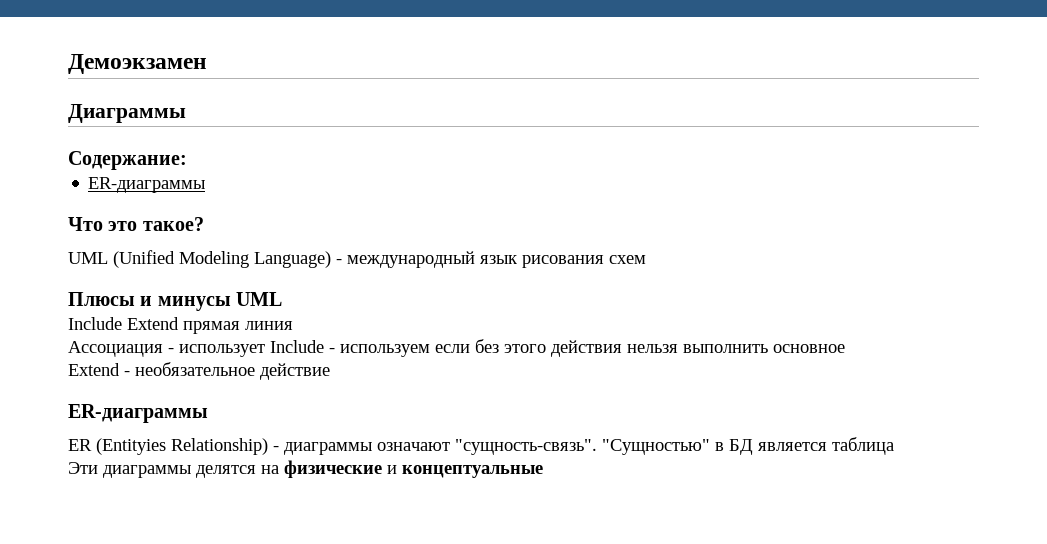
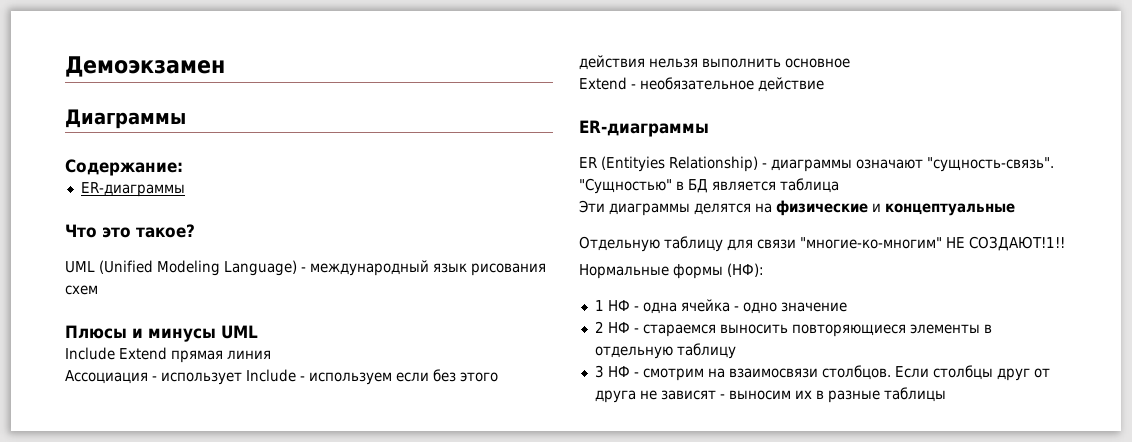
+ Отдельную таблицу для связи "многие-ко-многим" НЕ СОЗДАЮТ!1!!
+ Нормальные формы (НФ):
+ 1 НФ - одна ячейка - одно значение
+ 2 НФ - стараемся выносить повторяющиеся элементы в отдельную таблицу
+ 3 НФ - смотрим на взаимосвязи столбцов. Если столбцы друг от друга не зависят - выносим их в разные таблицы

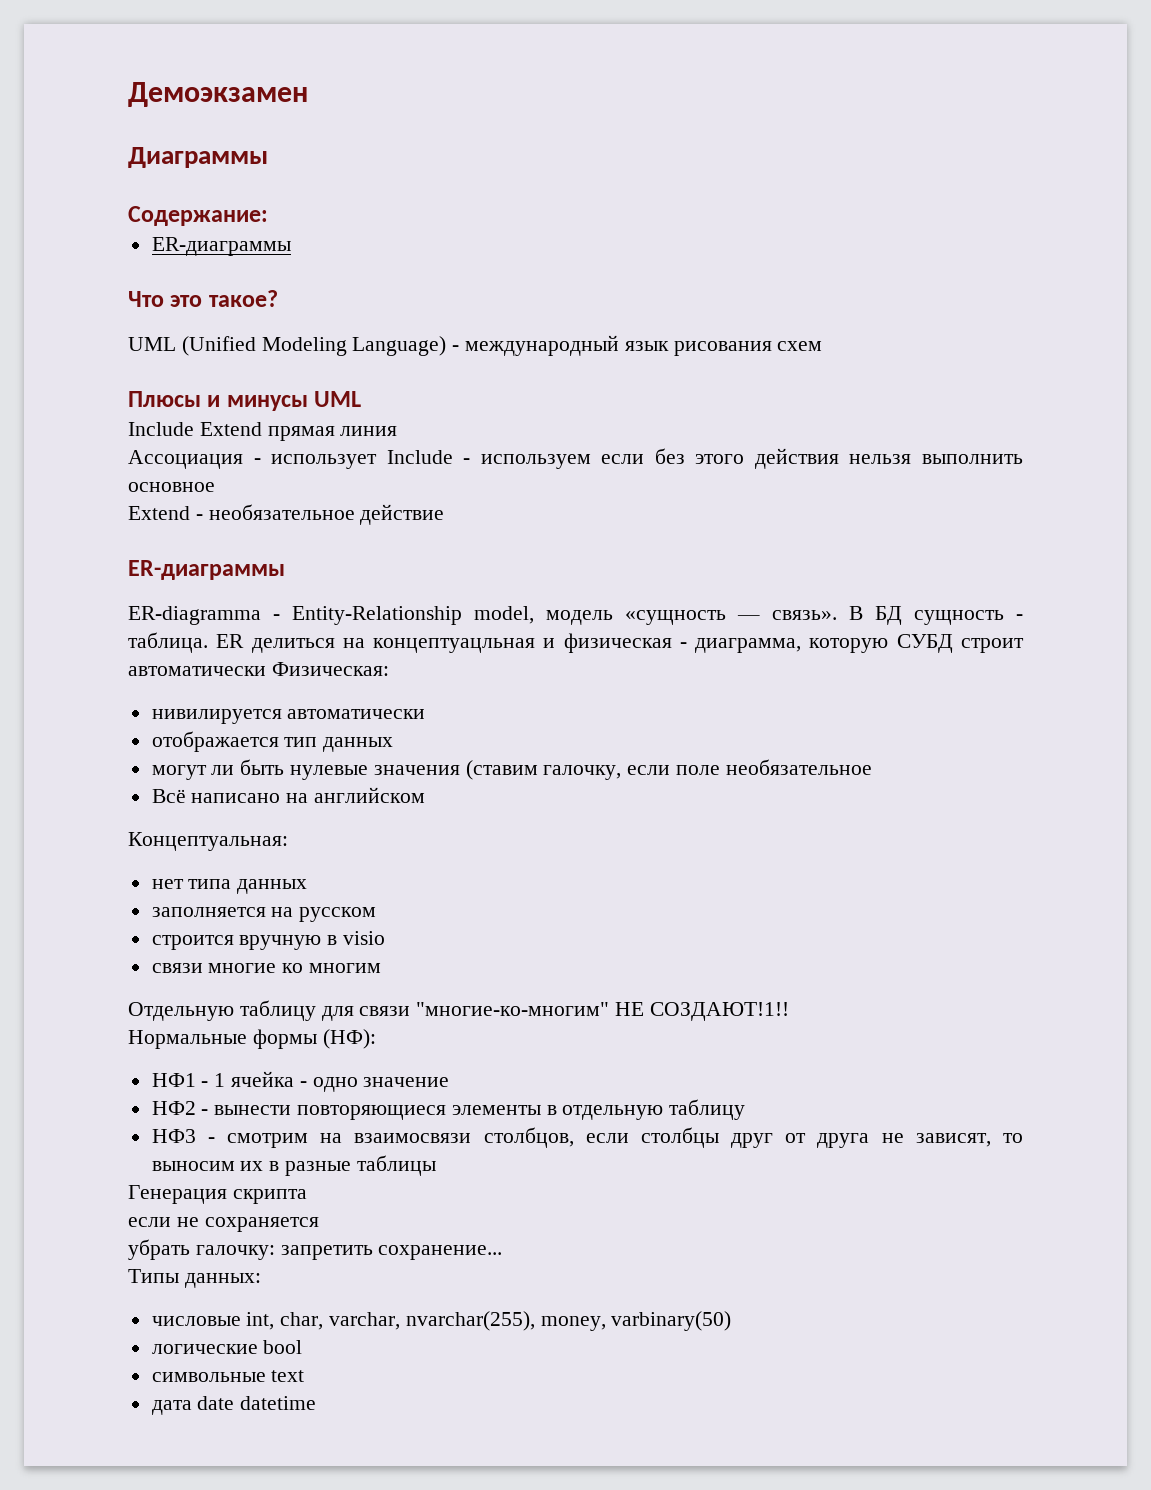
- ER (Entityies Relationship) - диаграммы означают "сущность-связь". "Сущностью" в БД является таблица
- Эти диаграммы делятся на физические и концептуальные
+ ER-diagramma - Entity-Relationship model, модель «сущность — связь». В БД сущность - таблица. ER делиться на концептуацльная и физическая - диаграмма, которую СУБД строит автоматически Физическая:
+ нивилируется автоматически
+ отображается тип данных
+ могут ли быть нулевые значения (ставим галочку, если поле необязательное
+ Всё написано на английском
+ Концептуальная:
+ нет типа данных
+ заполняется на русском
+ строится вручную в visio
+ связи многие ко многим
- 1 НФ - одна ячейка - одно значение
+ НФ1 - 1 ячейка - одно значение
- 2 НФ - стараемся выносить повторяющиеся элементы в отдельную таблицу
+ НФ2 - вынести повторяющиеся элементы в отдельную таблицу
- 3 НФ - смотрим на взаимосвязи столбцов. Если столбцы друг от друга не зависят - выносим их в разные таблицы
+ НФ3 - смотрим на взаимосвязи столбцов, если столбцы друг от друга не зависят, то выносим их в разные таблицы
+ Генерация скрипта
+ если не сохраняется
+ убрать галочку: запретить сохранение...
+ Типы данных:
+ числовые int, char, varchar, nvarchar(255), money, varbinary(50)
+ логические bool
+ символьные text
+ дата date datetime

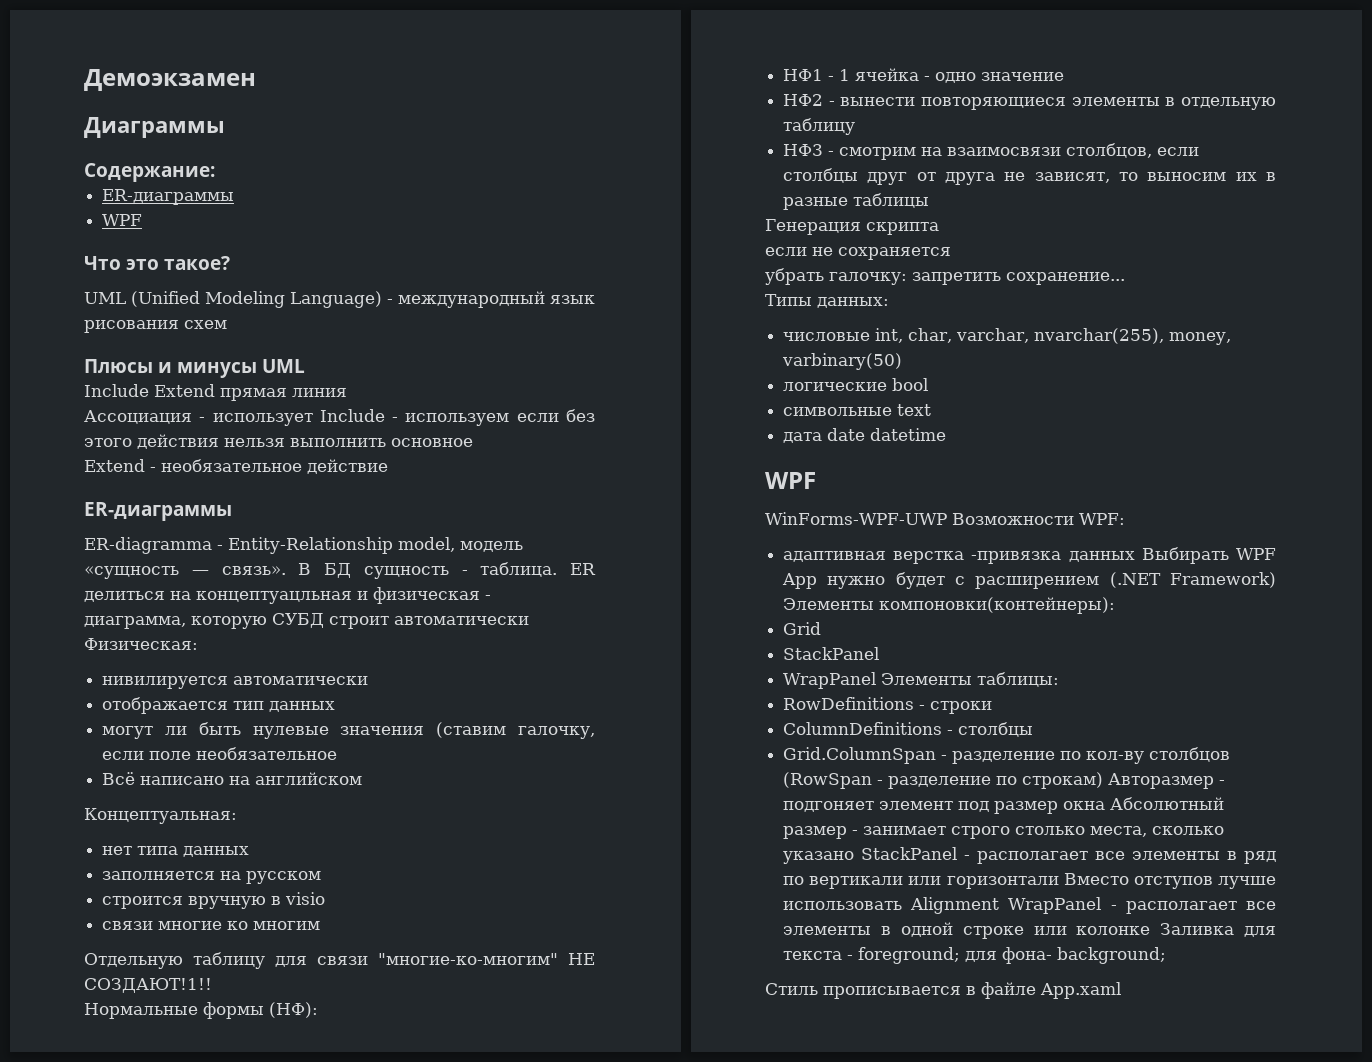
  Содержание:
  ER-диаграммы
+ WPF
  дата date datetime
+ WPF
+ WinForms-WPF-UWP Возможности WPF:
+ адаптивная верстка -привязка данных Выбирать WPF App нужно будет с расширением (.NET Framework) Элементы компоновки(контейнеры):
+ Grid
+ StackPanel
+ WrapPanel Элементы таблицы:
+ RowDefinitions - строки
+ ColumnDefinitions - столбцы
+ Grid.ColumnSpan - разделение по кол-ву столбцов (RowSpan - разделение по строкам) Авторазмер - подгоняет элемент под размер окна Абсолютный размер - занимает строго столько места, сколько указано StackPanel - располагает все элементы в ряд по вертикали или горизонтали Вместо отступов лучше использовать Alignment WrapPanel - располагает все элементы в одной строке или колонке Заливка для текста - foreground; для фона- background;
+ Cтиль прописывается в файле App.xaml

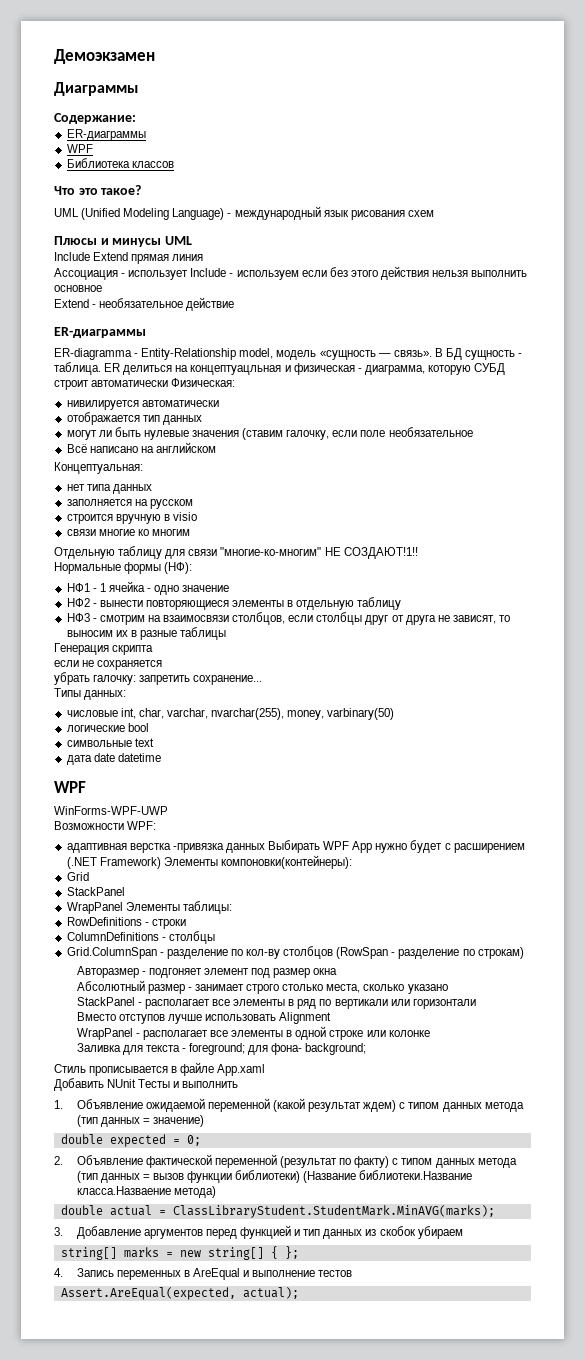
+ Библиотека классов
- WinForms-WPF-UWP Возможности WPF:
+ WinForms-WPF-UWP
+ Возможности WPF:
- Grid.ColumnSpan - разделение по кол-ву столбцов (RowSpan - разделение по строкам) Авторазмер - подгоняет элемент под размер окна Абсолютный размер - занимает строго столько места, сколько указано StackPanel - располагает все элементы в ряд по вертикали или горизонтали Вместо отступов лучше использовать Alignment WrapPanel - располагает все элементы в одной строке или колонке Заливка для текста - foreground;
+ Grid.ColumnSpan - разделение по кол-ву столбцов (RowSpan - разделение по строкам)
+ Авторазмер - подгоняет элемент под размер окна
+ Абсолютный размер - занимает строго столько места, сколько указано
+ StackPanel - располагает все элементы в ряд по вертикали или горизонтали
+ Вместо отступов лучше использовать Alignment
+ WrapPanel - располагает все элементы в одной строке или колонке
+ Заливка для текста - foreground;
+ Добавить NUnit Тесты и выполнить
+ 1. Объявление ожидаемой переменной (какой результат ждем) с типом данных метода (тип данных = значение)
+ double expected = 0;
+ 2. Объявление фактической переменной (результат по факту) с типом данных метода (тип данных = вызов функции библиотеки) (Название библиотеки.Название класса.Назваение метода)
+ double actual = ClassLibraryStudent.StudentMark.MinAVG(marks);
+ 3. Добавление аргументов перед функцией и тип данных из скобок убираем
+ string[] marks = new string[] { };
+ 4. Запись переменных в AreEqual и выполнение тестов
+ Assert.AreEqual(expected, actual);

